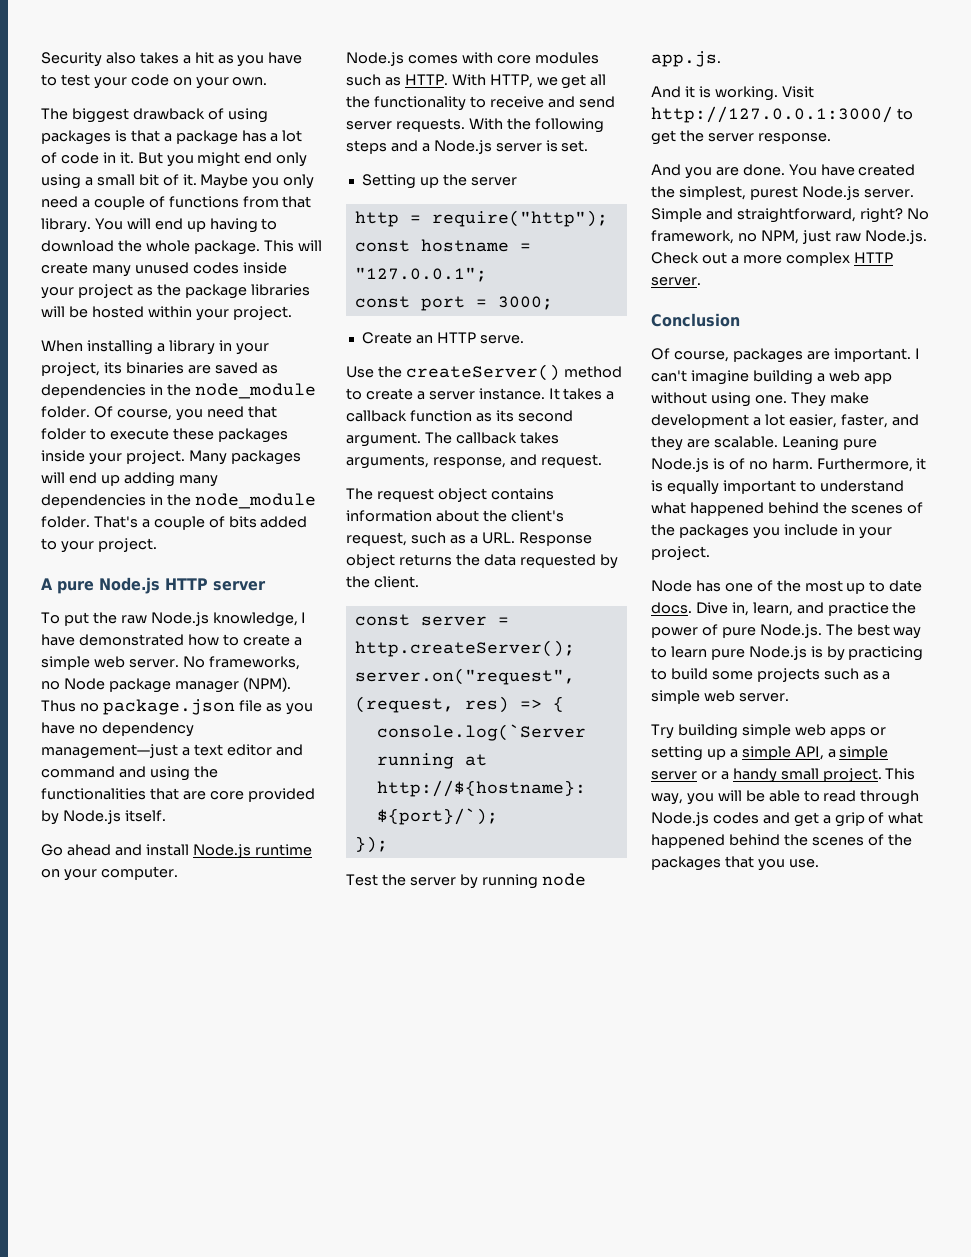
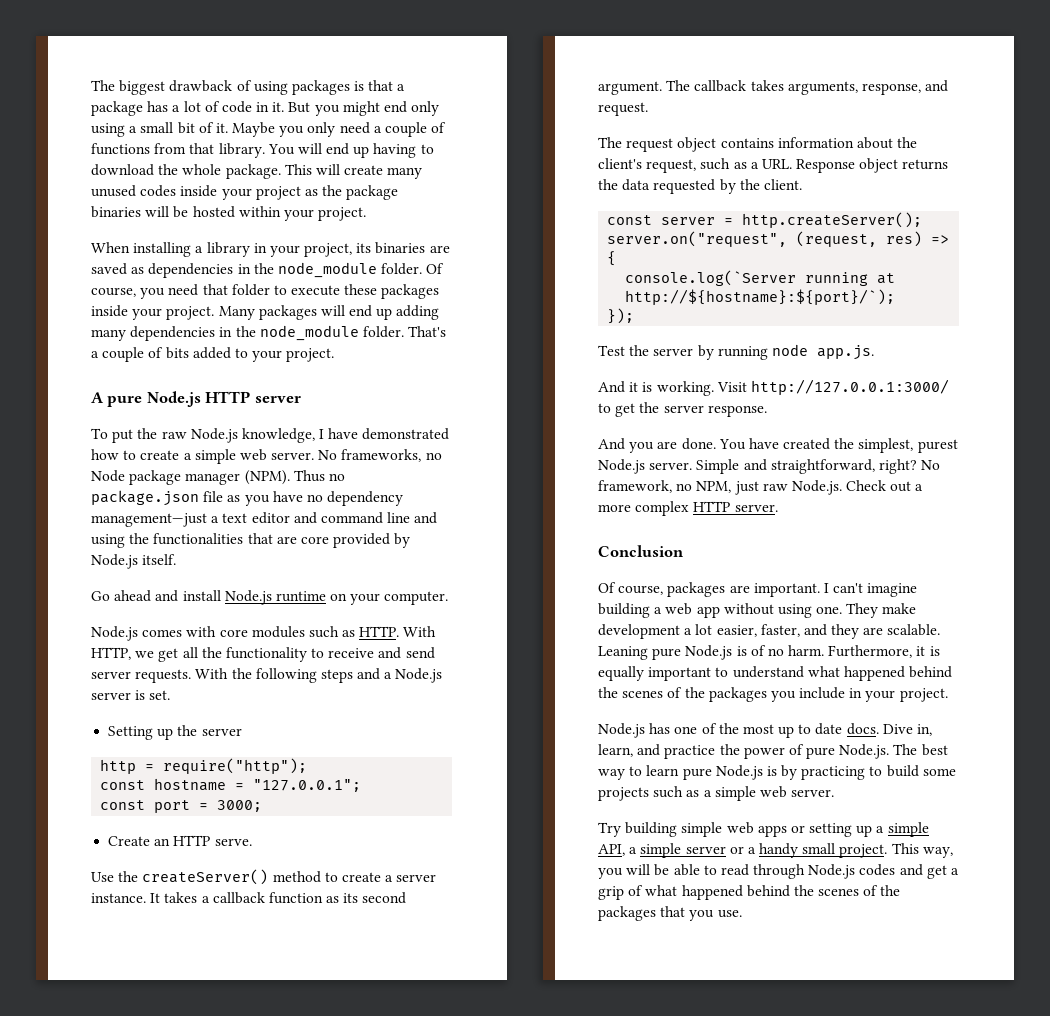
- Security also takes a hit as you have to test your code on your own.
- This will create many unused codes inside your project as the package libraries will be hosted within your project.
+ This will create many unused codes inside your project as the package binaries will be hosted within your project.
- Thus no package.json file as you have no dependency management—just a text editor and command and using the functionalities that are core provided by Node.js itself.
+ Thus no package.json file as you have no dependency management—just a text editor and command line and using the functionalities that are core provided by Node.js itself.
- Node has one of the most up to date docs.
+ Node.js has one of the most up to date docs.

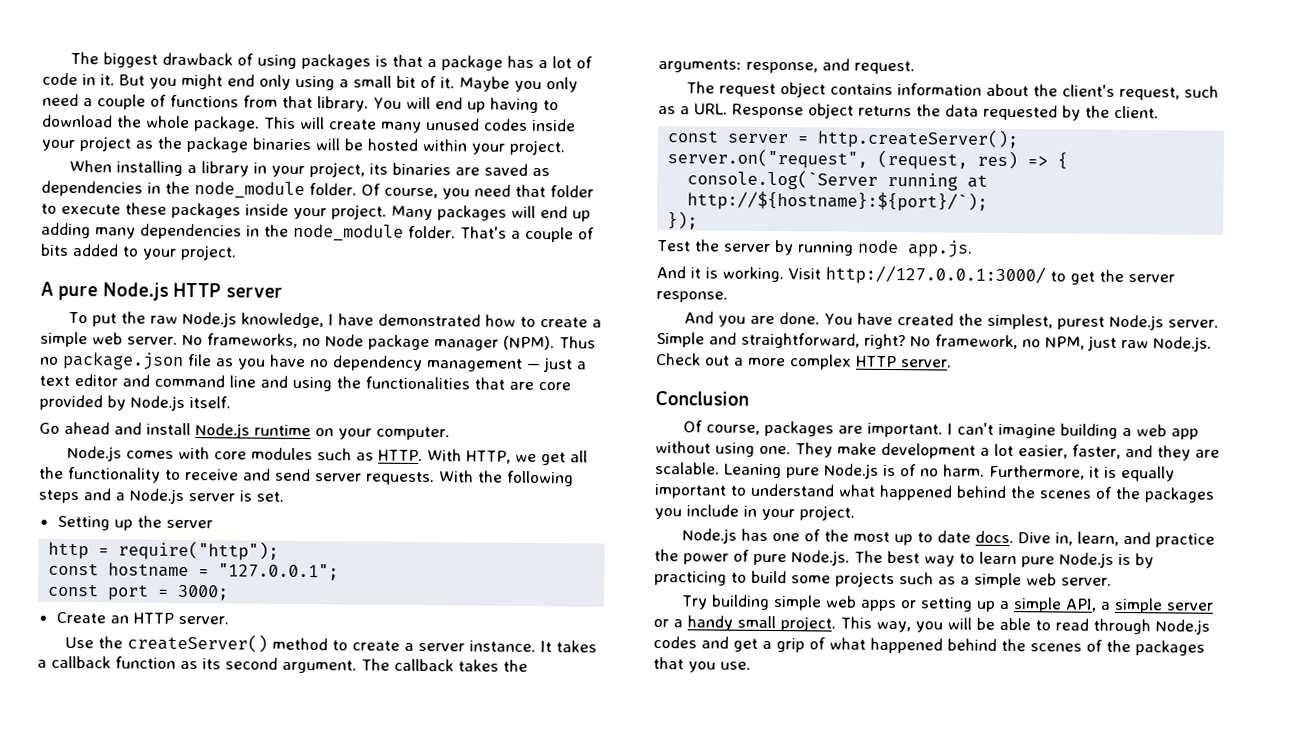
- Thus no package.json file as you have no dependency management—just a text editor and command line and using the functionalities that are core provided by Node.js itself.
+ Thus no package.json file as you have no dependency management — just a text editor and command line and using the functionalities that are core provided by Node.js itself.
- Create an HTTP serve.
+ Create an HTTP server.
- The callback takes arguments, response, and request.
+ The callback takes the arguments: response, and request.

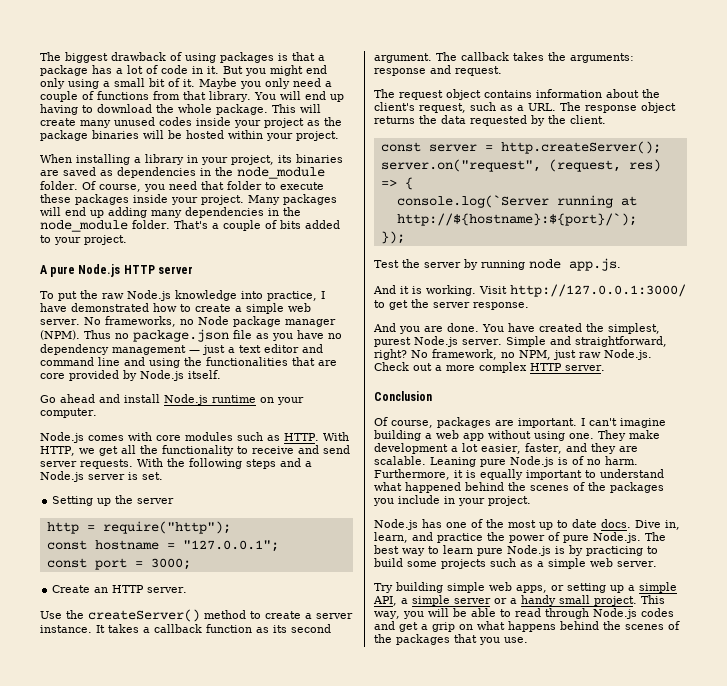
- To put the raw Node.js knowledge, I have demonstrated how to create a simple web server.
+ To put the raw Node.js knowledge into practice, I have demonstrated how to create a simple web server.
- The callback takes the arguments: response, and request.
+ The callback takes the arguments: response and request.
- The request object contains information about the client's request, such as a URL. Response object returns the data requested by the client.
+ The request object contains information about the client's request, such as a URL. The response object returns the data requested by the client.
- Try building simple web apps or setting up a simple API, a simple server or a handy small project.
+ Try building simple web apps, or setting up a simple API, a simple server or a handy small project.
- This way, you will be able to read through Node.js codes and get a grip of what happened behind the scenes of the packages that you use.
+ This way, you will be able to read through Node.js codes and get a grip on what happens behind the scenes of the packages that you use.

